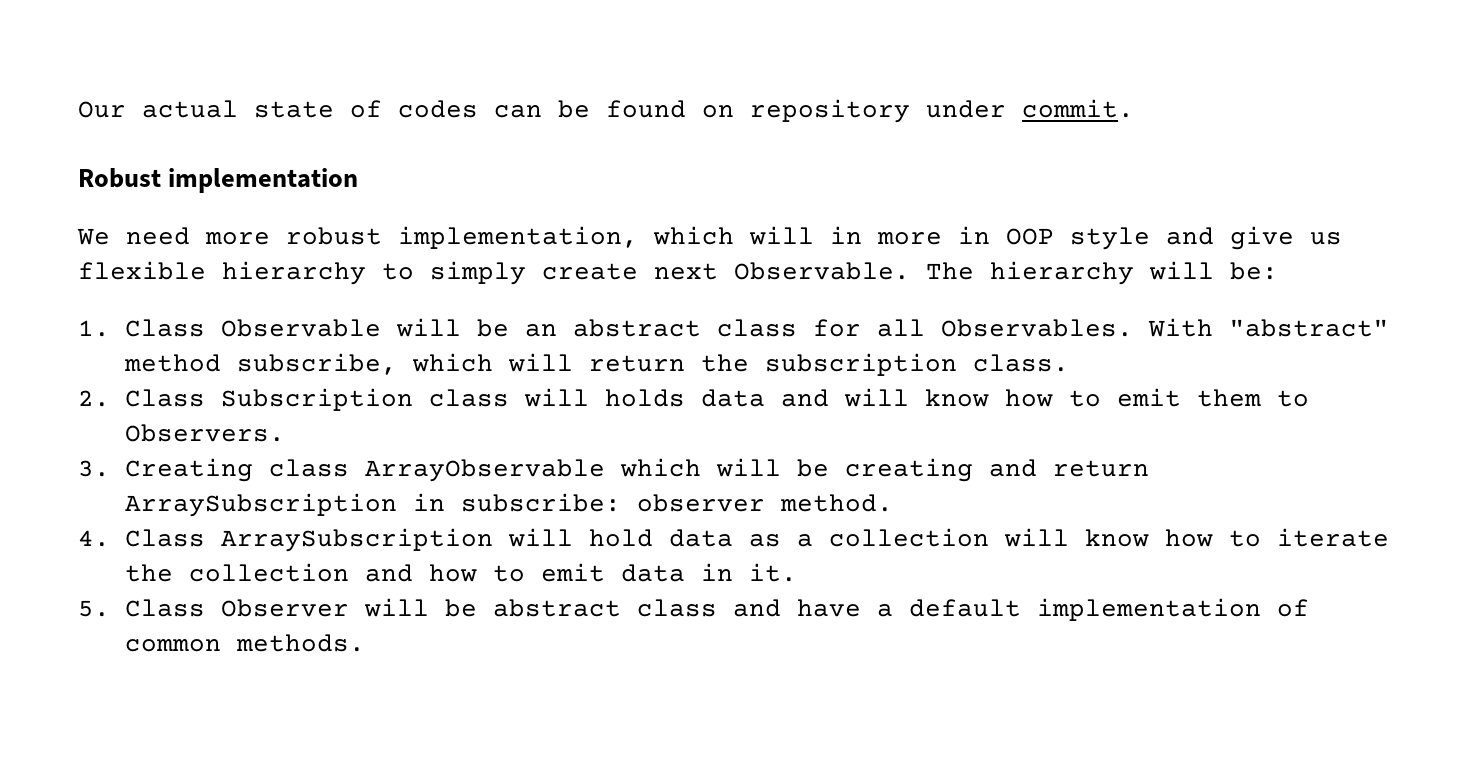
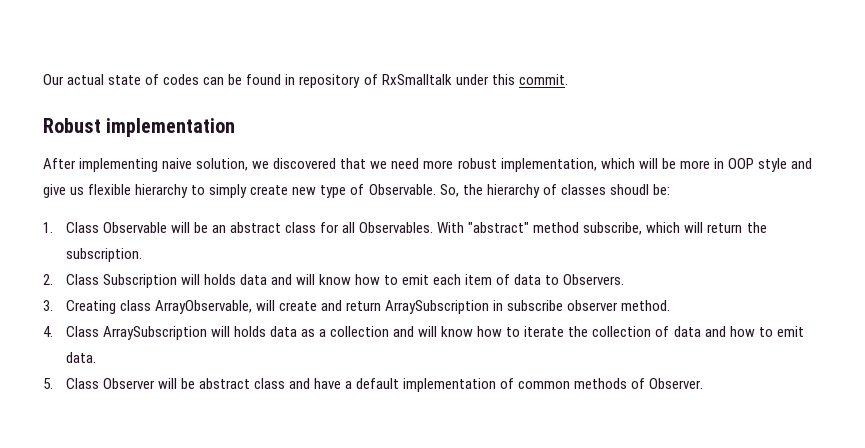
- Our actual state of codes can be found on repository under commit.
+ Our actual state of codes can be found in repository of RxSmalltalk under this commit.
  Robust implementation
- We need more robust implementation, which will in more in OOP style and give us flexible hierarchy to simply create next Observable. The hierarchy will be:
+ After implementing naive solution, we discovered that we need more robust implementation, which will be more in OOP style and give us flexible hierarchy to simply create new type of Observable. So, the hierarchy of classes shoudl be:
- With "abstract" method subscribe, which will return the subscription class.
+ With "abstract" method subscribe, which will return the subscription.
- 2. Class Subscription class will holds data and will know how to emit them to Observers.
+ 2. Class Subscription will holds data and will know how to emit each item of data to Observers.
- 3. Creating class ArrayObservable which will be creating and return ArraySubscription in subscribe: observer method.
+ 3. Creating class ArrayObservable, will create and return ArraySubscription in subscribe observer method.
- 4. Class ArraySubscription will hold data as a collection will know how to iterate the collection and how to emit data in it.
+ 4. Class ArraySubscription will holds data as a collection and will know how to iterate the collection of data and how to emit data.
- 5. Class Observer will be abstract class and have a default implementation of common methods.
+ 5. Class Observer will be abstract class and have a default implementation of common methods of Observer.

